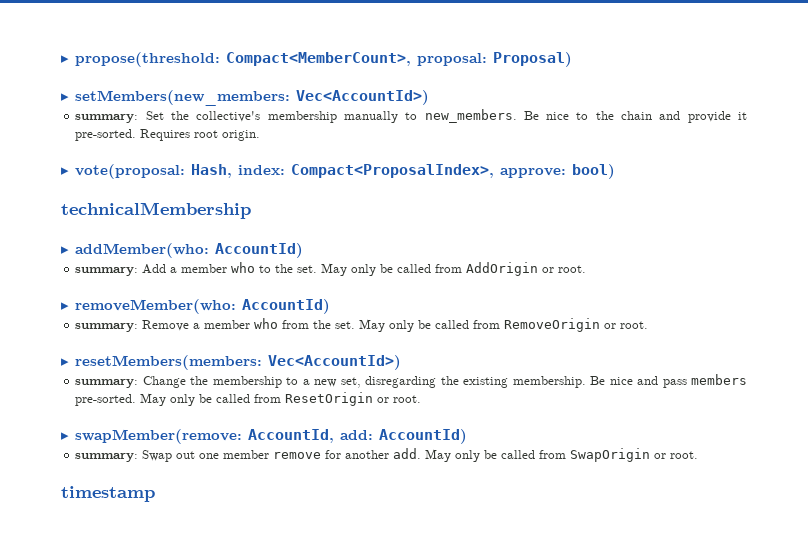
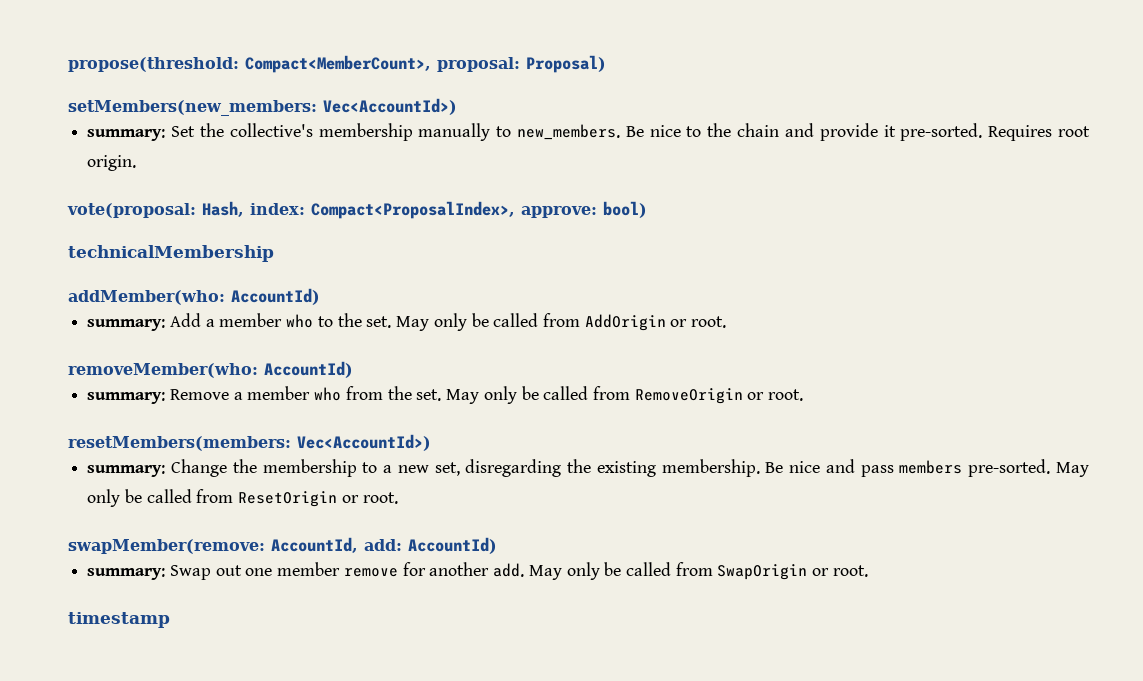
- ▸ propose(threshold: Compact<MemberCount>, proposal: Proposal)
+ propose(threshold: Compact<MemberCount>, proposal: Proposal)
- ▸ setMembers(new_members: Vec<AccountId>)
+ setMembers(new_members: Vec<AccountId>)
- ▸ vote(proposal: Hash, index: Compact<ProposalIndex>, approve: bool)
+ vote(proposal: Hash, index: Compact<ProposalIndex>, approve: bool)
- ▸ addMember(who: AccountId)
+ addMember(who: AccountId)
- ▸ removeMember(who: AccountId)
+ removeMember(who: AccountId)
- ▸ resetMembers(members: Vec<AccountId>)
+ resetMembers(members: Vec<AccountId>)
- ▸ swapMember(remove: AccountId, add: AccountId)
+ swapMember(remove: AccountId, add: AccountId)

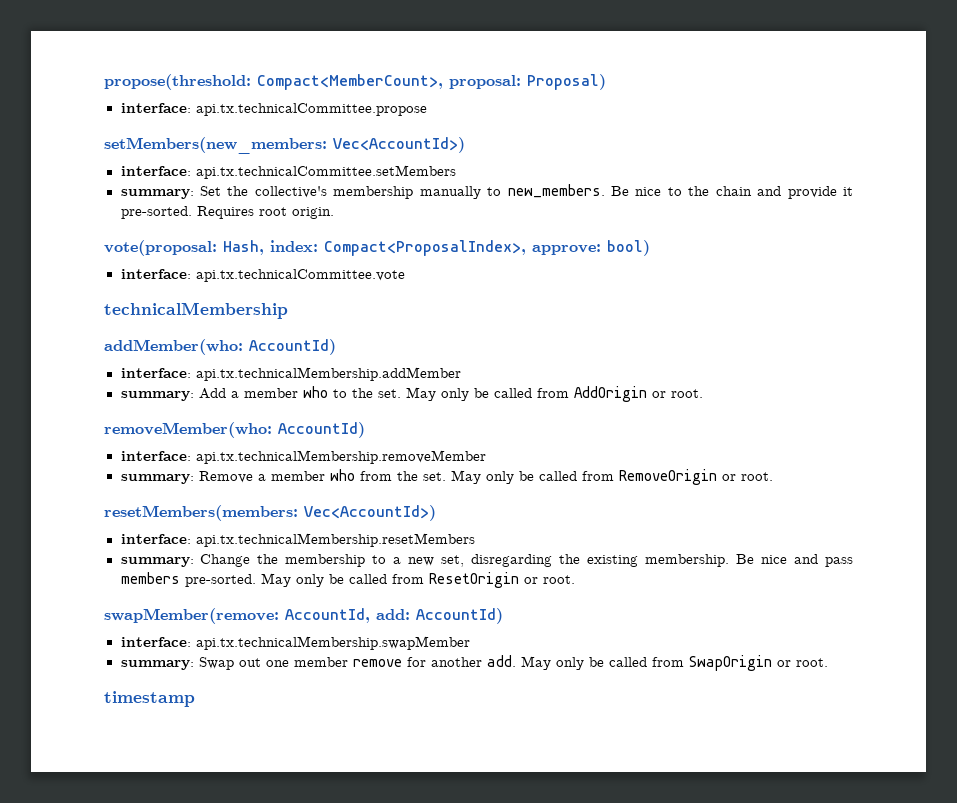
+ interface: api.tx.technicalCommittee.propose
+ interface: api.tx.technicalCommittee.setMembers
+ interface: api.tx.technicalCommittee.vote
+ interface: api.tx.technicalMembership.addMember
+ interface: api.tx.technicalMembership.removeMember
+ interface: api.tx.technicalMembership.resetMembers
+ interface: api.tx.technicalMembership.swapMember

